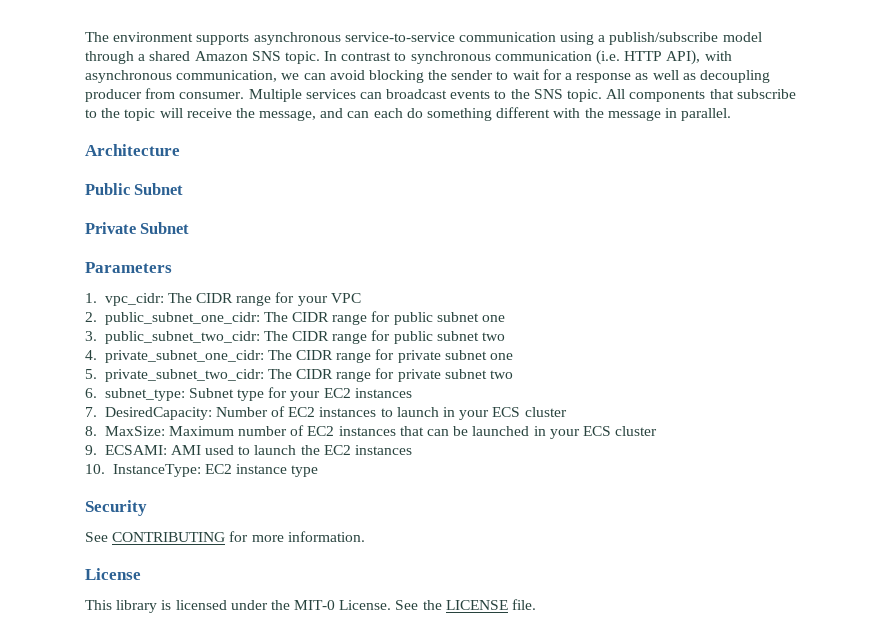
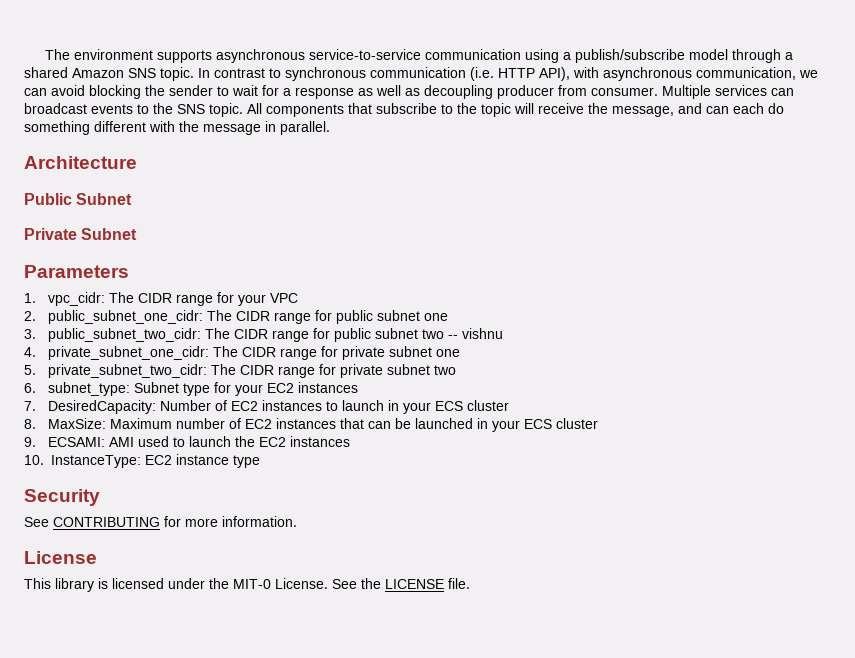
- 3. public_subnet_two_cidr: The CIDR range for public subnet two
+ 3. public_subnet_two_cidr: The CIDR range for public subnet two -- vishnu

